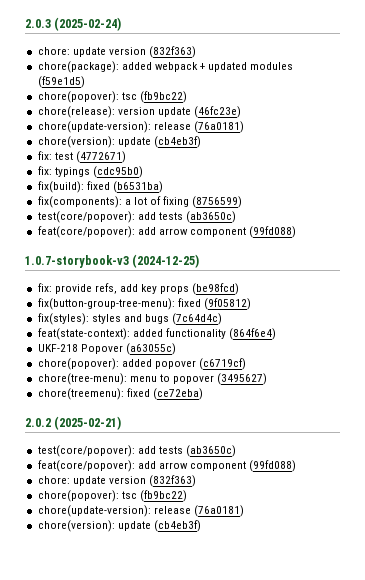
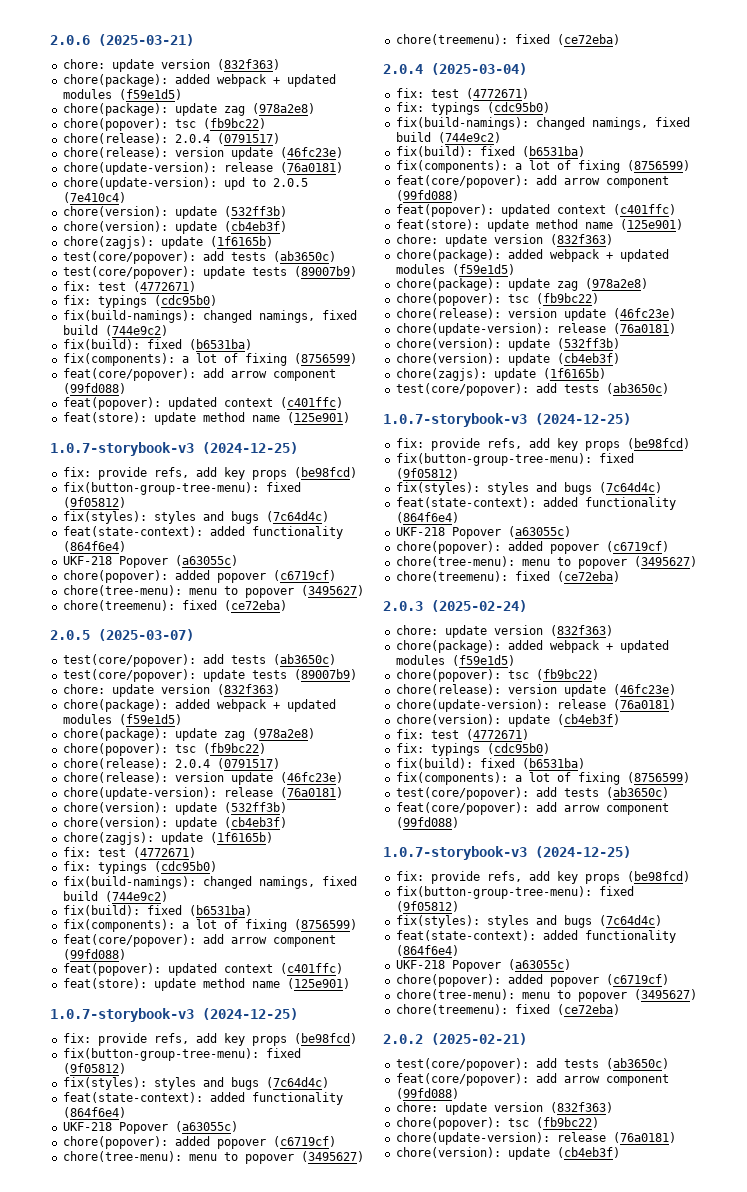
+ 2.0.6 (2025-03-21)
+ chore: update version (832f363)
+ chore(package): added webpack + updated modules (f59e1d5)
+ chore(package): update zag (978a2e8)
+ chore(popover): tsc (fb9bc22)
+ chore(release): 2.0.4 (0791517)
+ chore(release): version update (46fc23e)
+ chore(update-version): release (76a0181)
+ chore(update-version): upd to 2.0.5 (7e410c4)
+ chore(version): update (532ff3b)
+ chore(version): update (cb4eb3f)
+ chore(zagjs): update (1f6165b)
+ test(core/popover): add tests (ab3650c)
+ test(core/popover): update tests (89007b9)
+ fix: test (4772671)
+ fix: typings (cdc95b0)
+ fix(build-namings): changed namings, fixed build (744e9c2)
+ fix(build): fixed (b6531ba)
+ fix(components): a lot of fixing (8756599)
+ feat(core/popover): add arrow component (99fd088)
+ feat(popover): updated context (c401ffc)
+ feat(store): update method name (125e901)
+ 1.0.7-storybook-v3 (2024-12-25)
+ fix: provide refs, add key props (be98fcd)
+ fix(button-group-tree-menu): fixed (9f05812)
+ fix(styles): styles and bugs (7c64d4c)
+ feat(state-context): added functionality (864f6e4)
+ UKF-218 Popover (a63055c)
+ chore(popover): added popover (c6719cf)
+ chore(tree-menu): menu to popover (3495627)
+ chore(treemenu): fixed (ce72eba)
+ 2.0.5 (2025-03-07)
+ test(core/popover): add tests (ab3650c)
+ test(core/popover): update tests (89007b9)
+ chore: update version (832f363)
+ chore(package): added webpack + updated modules (f59e1d5)
+ chore(package): update zag (978a2e8)
+ chore(popover): tsc (fb9bc22)
+ chore(release): 2.0.4 (0791517)
+ chore(release): version update (46fc23e)
+ chore(update-version): release (76a0181)
+ chore(version): update (532ff3b)
+ chore(version): update (cb4eb3f)
+ chore(zagjs): update (1f6165b)
+ fix: test (4772671)
+ fix: typings (cdc95b0)
+ fix(build-namings): changed namings, fixed build (744e9c2)
+ fix(build): fixed (b6531ba)
+ fix(components): a lot of fixing (8756599)
+ feat(core/popover): add arrow component (99fd088)
+ feat(popover): updated context (c401ffc)
+ feat(store): update method name (125e901)
+ 1.0.7-storybook-v3 (2024-12-25)
+ fix: provide refs, add key props (be98fcd)
+ fix(button-group-tree-menu): fixed (9f05812)
+ fix(styles): styles and bugs (7c64d4c)
+ feat(state-context): added functionality (864f6e4)
+ UKF-218 Popover (a63055c)
+ chore(popover): added popover (c6719cf)
+ chore(tree-menu): menu to popover (3495627)
+ chore(treemenu): fixed (ce72eba)
+ 2.0.4 (2025-03-04)
+ fix: test (4772671)
+ fix: typings (cdc95b0)
+ fix(build-namings): changed namings, fixed build (744e9c2)
+ fix(build): fixed (b6531ba)
+ fix(components): a lot of fixing (8756599)
+ feat(core/popover): add arrow component (99fd088)
+ feat(popover): updated context (c401ffc)
+ feat(store): update method name (125e901)
+ chore: update version (832f363)
+ chore(package): added webpack + updated modules (f59e1d5)
+ chore(package): update zag (978a2e8)
+ chore(popover): tsc (fb9bc22)
+ chore(release): version update (46fc23e)
+ chore(update-version): release (76a0181)
+ chore(version): update (532ff3b)
+ chore(version): update (cb4eb3f)
+ chore(zagjs): update (1f6165b)
+ test(core/popover): add tests (ab3650c)
+ 1.0.7-storybook-v3 (2024-12-25)
+ fix: provide refs, add key props (be98fcd)
+ fix(button-group-tree-menu): fixed (9f05812)
+ fix(styles): styles and bugs (7c64d4c)
+ feat(state-context): added functionality (864f6e4)
+ UKF-218 Popover (a63055c)
+ chore(popover): added popover (c6719cf)
+ chore(tree-menu): menu to popover (3495627)
+ chore(treemenu): fixed (ce72eba)

